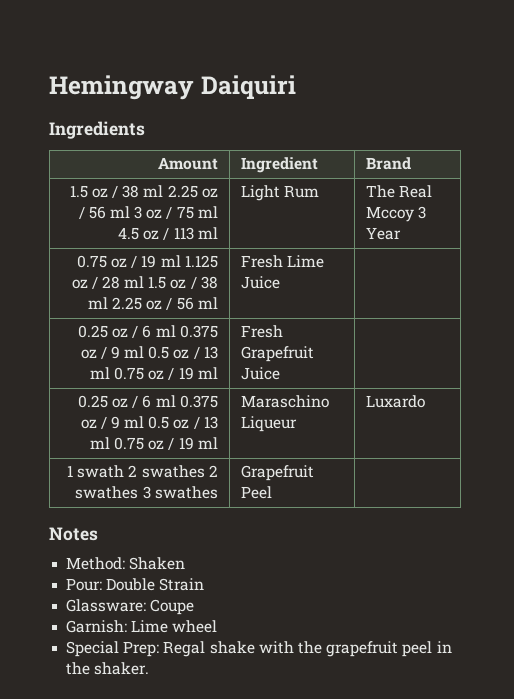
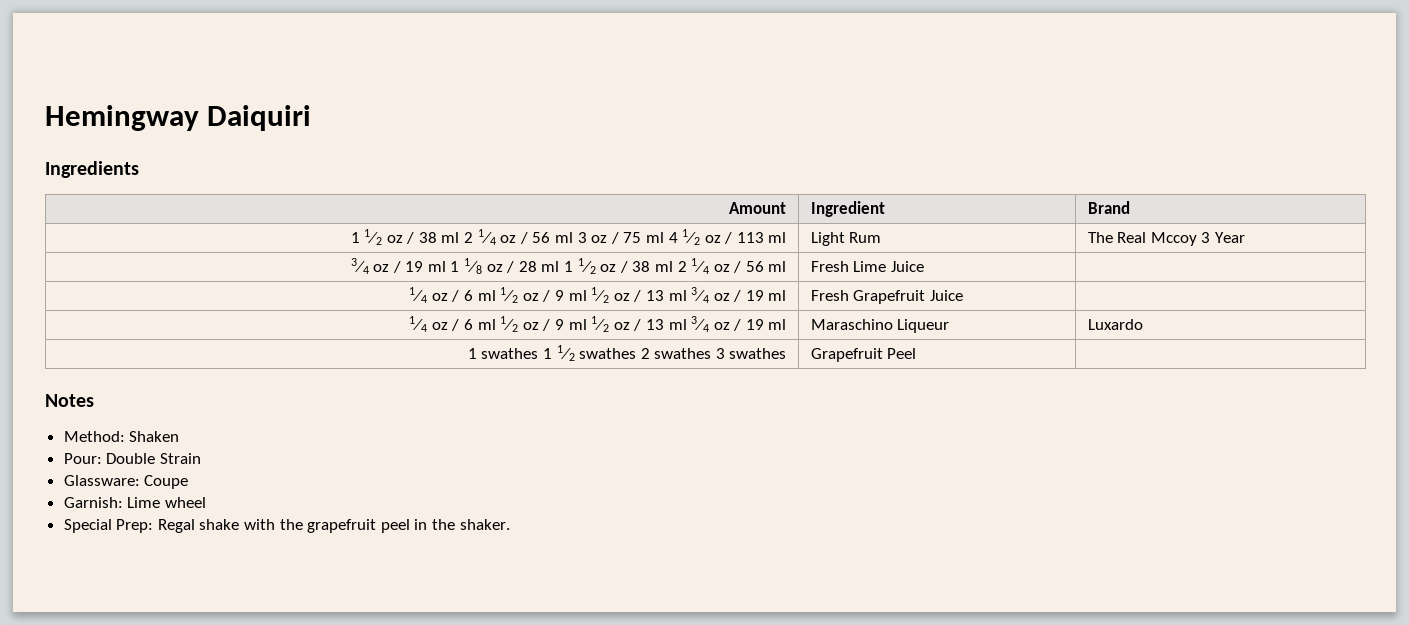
- 1.5 oz / 38 ml 2.25 oz / 56 ml 3 oz / 75 ml 4.5 oz / 113 ml | Light Rum | The Real Mccoy 3 Year
+ 1 1⁄2 oz / 38 ml 2 1⁄4 oz / 56 ml 3 oz / 75 ml 4 1⁄2 oz / 113 ml | Light Rum | The Real Mccoy 3 Year
- 0.75 oz / 19 ml 1.125 oz / 28 ml 1.5 oz / 38 ml 2.25 oz / 56 ml | Fresh Lime Juice |
+ 3⁄4 oz / 19 ml 1 1⁄8 oz / 28 ml 1 1⁄2 oz / 38 ml 2 1⁄4 oz / 56 ml | Fresh Lime Juice |
- 0.25 oz / 6 ml 0.375 oz / 9 ml 0.5 oz / 13 ml 0.75 oz / 19 ml | Fresh Grapefruit Juice |
+ 1⁄4 oz / 6 ml 1⁄2 oz / 9 ml 1⁄2 oz / 13 ml 3⁄4 oz / 19 ml | Fresh Grapefruit Juice |
- 0.25 oz / 6 ml 0.375 oz / 9 ml 0.5 oz / 13 ml 0.75 oz / 19 ml | Maraschino Liqueur | Luxardo
+ 1⁄4 oz / 6 ml 1⁄2 oz / 9 ml 1⁄2 oz / 13 ml 3⁄4 oz / 19 ml | Maraschino Liqueur | Luxardo
- 1 swath 2 swathes 2 swathes 3 swathes | Grapefruit Peel |
+ 1 swathes 1 1⁄2 swathes 2 swathes 3 swathes | Grapefruit Peel |

